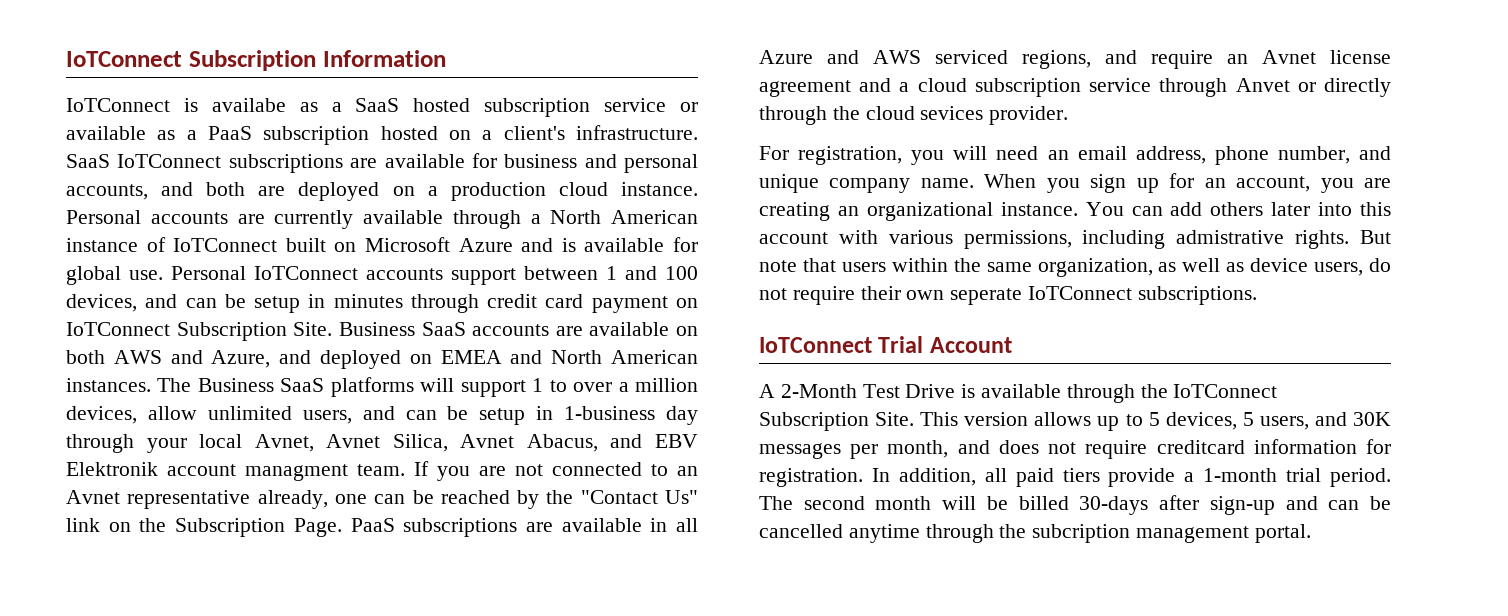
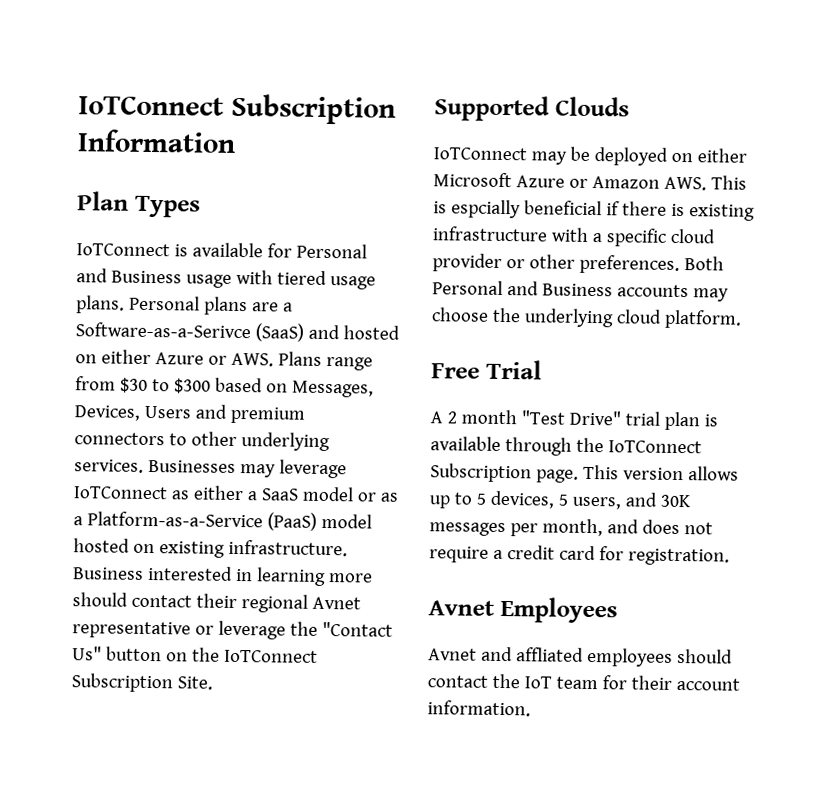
+ Plan Types
- IoTConnect is availabe as a SaaS hosted subscription service or available as a PaaS subscription hosted on a client's infrastructure. SaaS IoTConnect subscriptions are available for business and personal accounts, and both are deployed on a production cloud instance. Personal accounts are currently available through a North American instance of IoTConnect built on Microsoft Azure and is available for global use. Personal IoTConnect accounts support between 1 and 100 devices, and can be setup in minutes through credit card payment on IoTConnect Subscription Site. Business SaaS accounts are available on both AWS and Azure, and deployed on EMEA and North American instances. The Business SaaS platforms will support 1 to over a million devices, allow unlimited users, and can be setup in 1-business day through your local Avnet, Avnet Silica, Avnet Abacus, and EBV Elektronik account managment team. If you are not connected to an Avnet representative already, one can be reached by the "Contact Us" link on the Subscription Page. PaaS subscriptions are available in all Azure and AWS serviced regions, and require an Avnet license agreement and a cloud subscription service through Anvet or directly through the cloud sevices provider.
- For registration, you will need an email address, phone number, and unique company name. When you sign up for an account, you are creating an organizational instance. You can add others later into this account with various permissions, including admistrative rights. But note that users within the same organization, as well as device users, do not require their own seperate IoTConnect subscriptions.
- IoTConnect Trial Account
+ IoTConnect is available for Personal and Business usage with tiered usage plans. Personal plans are a Software-as-a-Serivce (SaaS) and hosted on either Azure or AWS. Plans range from $30 to $300 based on Messages, Devices, Users and premium connectors to other underlying services. Businesses may leverage IoTConnect as either a SaaS model or as a Platform-as-a-Service (PaaS) model hosted on existing infrastructure. Business interested in learning more should contact their regional Avnet representative or leverage the "Contact Us" button on the IoTConnect Subscription Site.
+ Supported Clouds
+ IoTConnect may be deployed on either Microsoft Azure or Amazon AWS. This is espcially beneficial if there is existing infrastructure with a specific cloud provider or other preferences. Both Personal and Business accounts may choose the underlying cloud platform.
+ Free Trial
- A 2-Month Test Drive is available through the IoTConnect Subscription Site.
+ A 2 month "Test Drive" trial plan is available through the IoTConnect Subscription page.
- This version allows up to 5 devices, 5 users, and 30K messages per month, and does not require creditcard information for registration. In addition, all paid tiers provide a 1-month trial period. The second month will be billed 30-days after sign-up and can be cancelled anytime through the subcription management portal.
+ This version allows up to 5 devices, 5 users, and 30K messages per month, and does not require a credit card for registration.
+ Avnet Employees
+ Avnet and affliated employees should contact the IoT team for their account information.

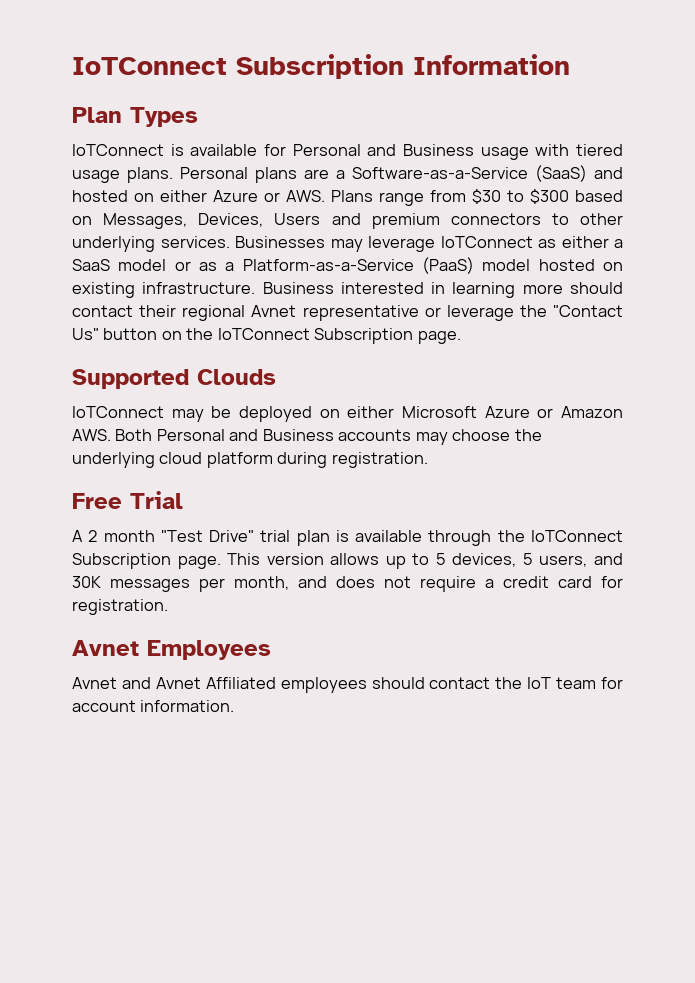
- Personal plans are a Software-as-a-Serivce (SaaS) and hosted on either Azure or AWS. Plans range from $30 to $300 based on Messages, Devices, Users and premium connectors to other underlying services.
+ Personal plans are a Software-as-a-Service (SaaS) and hosted on either Azure or AWS. Plans range from $30 to $300 based on Messages, Devices, Users and premium connectors to other underlying services.
- Business interested in learning more should contact their regional Avnet representative or leverage the "Contact Us" button on the IoTConnect Subscription Site.
+ Business interested in learning more should contact their regional Avnet representative or leverage the "Contact Us" button on the IoTConnect Subscription page.
- IoTConnect may be deployed on either Microsoft Azure or Amazon AWS. This is espcially beneficial if there is existing infrastructure with a specific cloud provider or other preferences. Both Personal and Business accounts may choose the underlying cloud platform.
+ IoTConnect may be deployed on either Microsoft Azure or Amazon AWS. Both Personal and Business accounts may choose the underlying cloud platform during registration.
- Avnet and affliated employees should contact the IoT team for their account information.
+ Avnet and Avnet Affiliated employees should contact the IoT team for account information.

